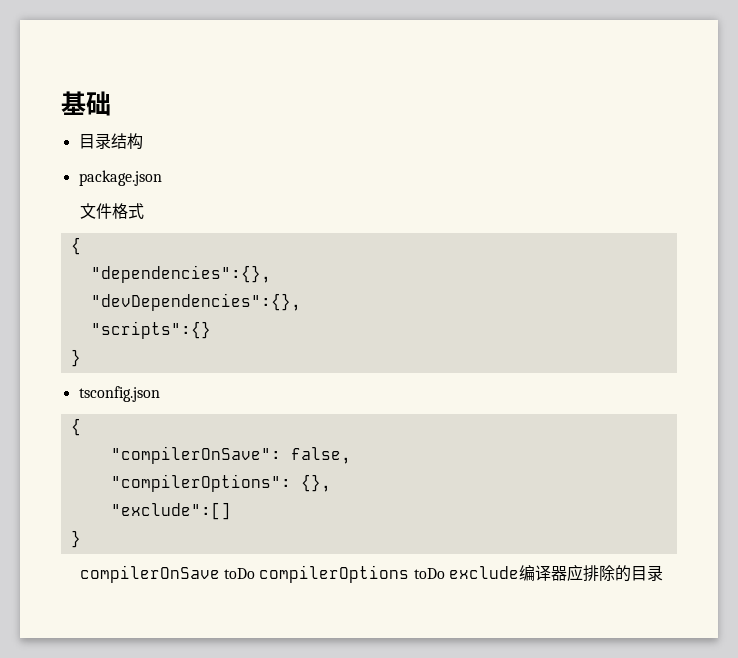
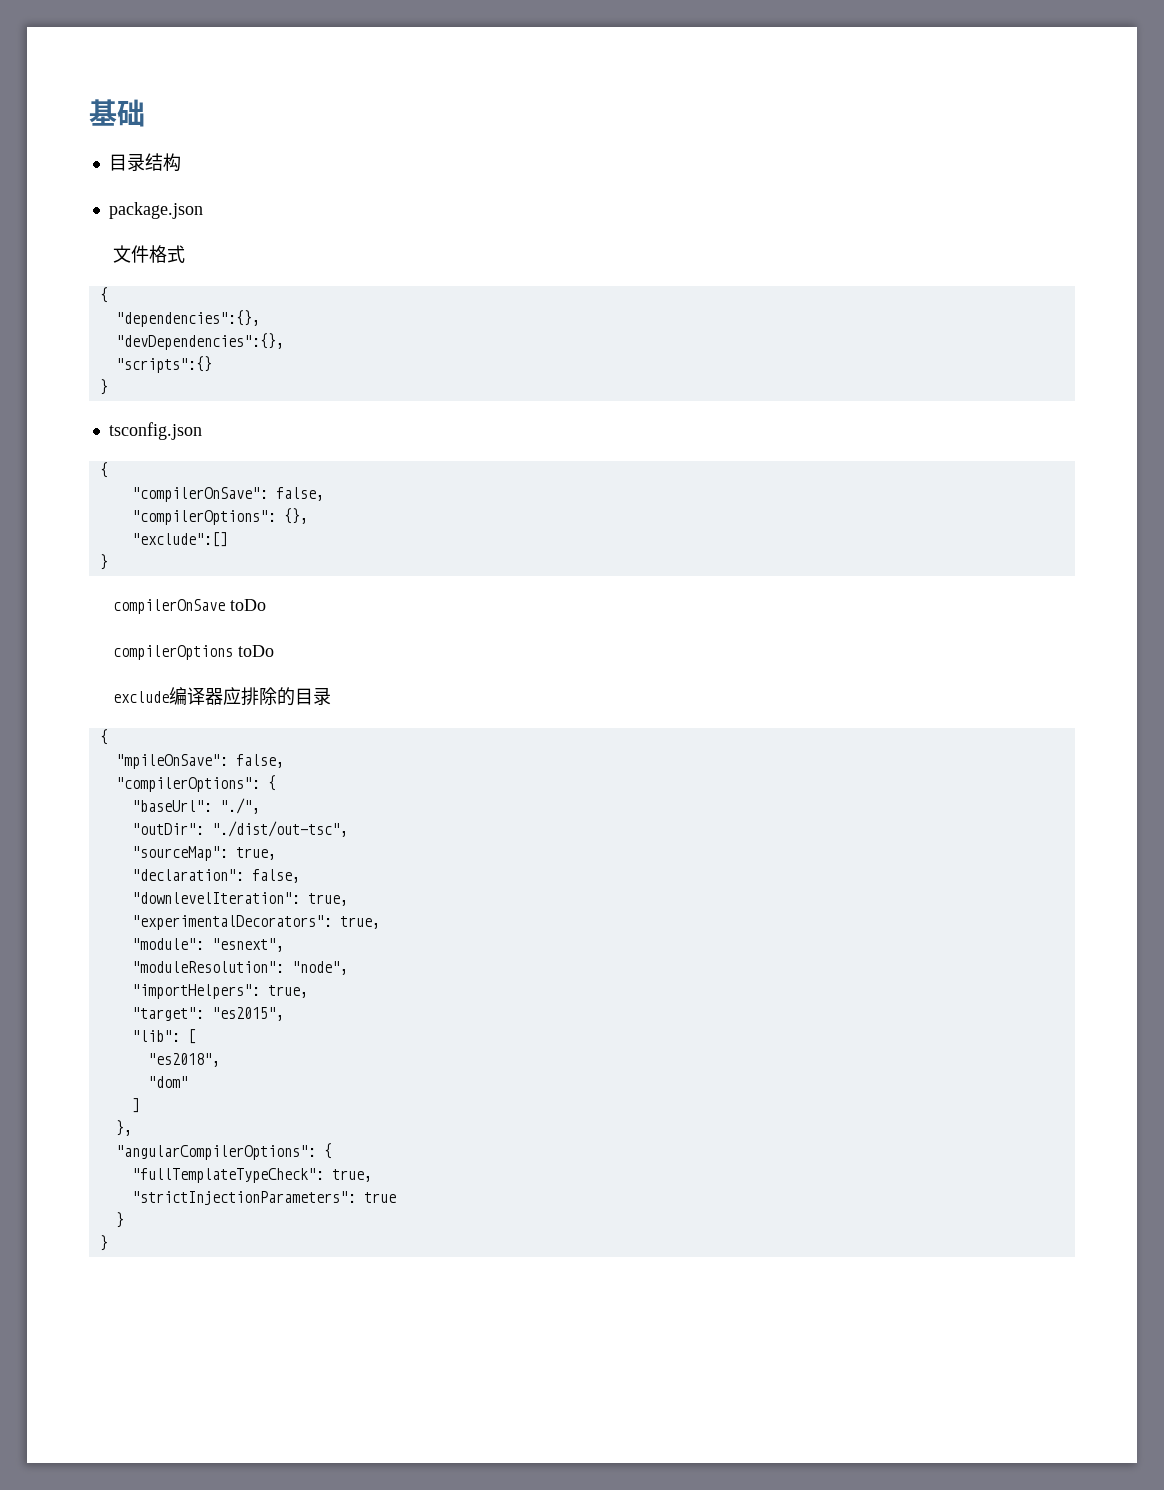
- compilerOnSave toDo compilerOptions toDo exclude编译器应排除的目录
+ compilerOnSave toDo
+ compilerOptions toDo
+ exclude编译器应排除的目录
+ {
+ "mpileOnSave": false,
+ "compilerOptions": {
+ "baseUrl": "./",
+ "outDir": "./dist/out-tsc",
+ "sourceMap": true,
+ "declaration": false,
+ "downlevelIteration": true,
+ "experimentalDecorators": true,
+ "module": "esnext",
+ "moduleResolution": "node",
+ "importHelpers": true,
+ "target": "es2015",
+ "lib": [
+ "es2018",
+ "dom"
+ ]
+ },
+ "angularCompilerOptions": {
+ "fullTemplateTypeCheck": true,
+ "strictInjectionParameters": true
+ }
+ }

